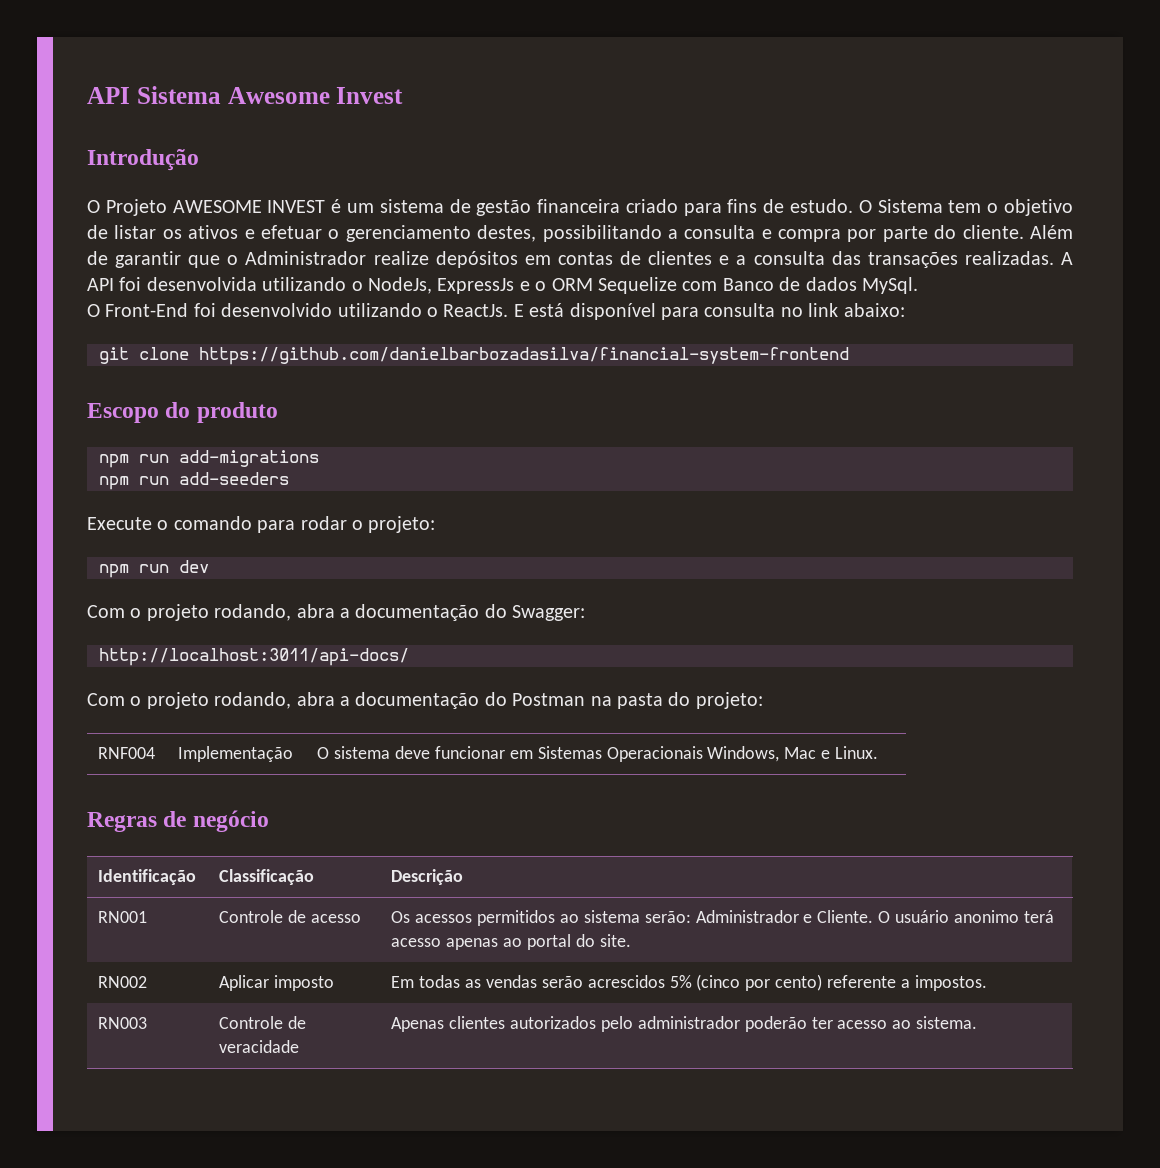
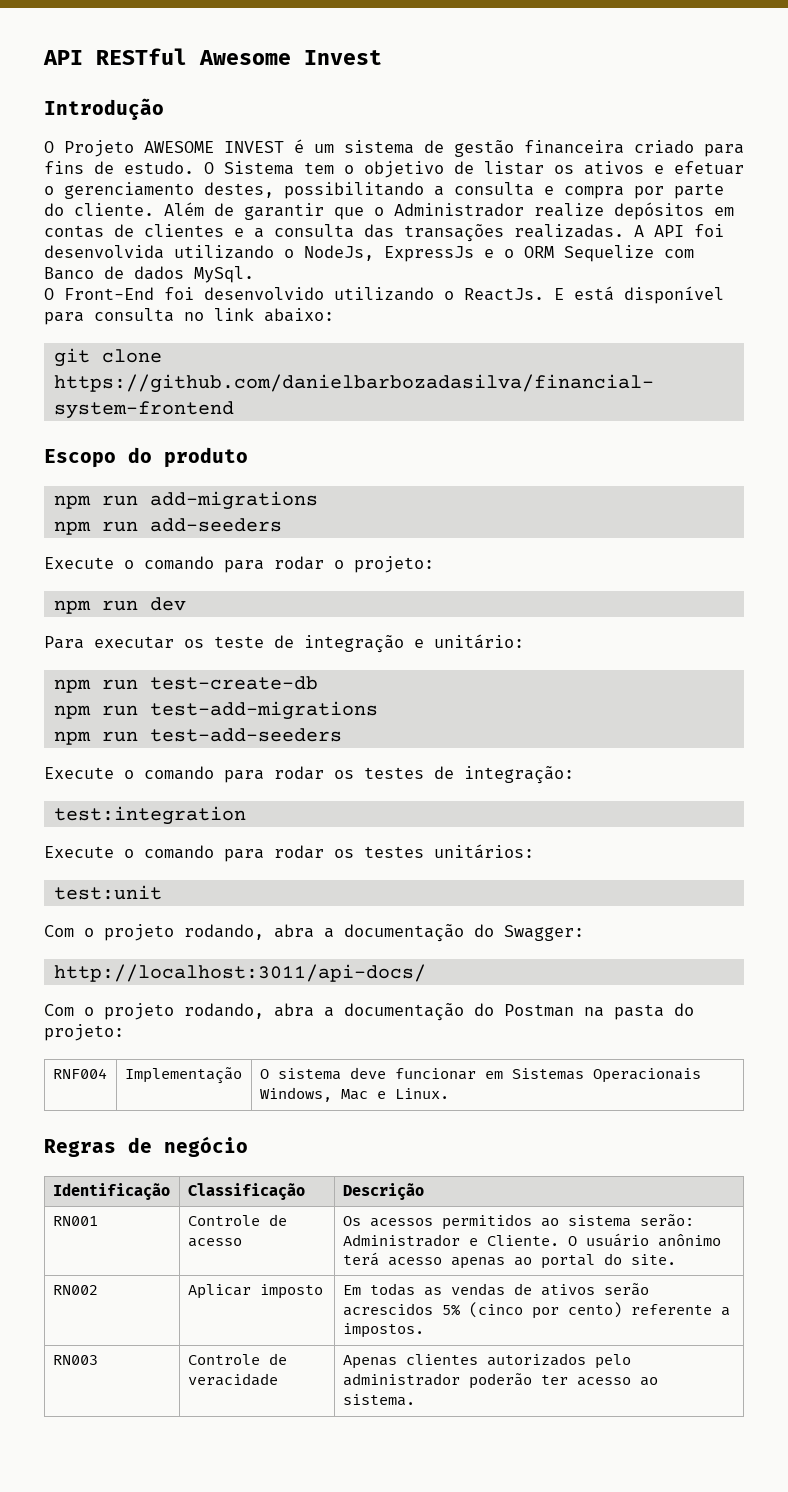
- API Sistema Awesome Invest
+ API RESTful Awesome Invest
+ Para executar os teste de integração e unitário:
+ npm run test-create-db
+ npm run test-add-migrations
+ npm run test-add-seeders
+ Execute o comando para rodar os testes de integração:
+ test:integration
+ Execute o comando para rodar os testes unitários:
+ test:unit
- RN001 | Controle de acesso | Os acessos permitidos ao sistema serão: Administrador e Cliente. O usuário anonimo terá acesso apenas ao portal do site.
+ RN001 | Controle de acesso | Os acessos permitidos ao sistema serão: Administrador e Cliente. O usuário anônimo terá acesso apenas ao portal do site.
- RN002 | Aplicar imposto | Em todas as vendas serão acrescidos 5% (cinco por cento) referente a impostos.
+ RN002 | Aplicar imposto | Em todas as vendas de ativos serão acrescidos 5% (cinco por cento) referente a impostos.

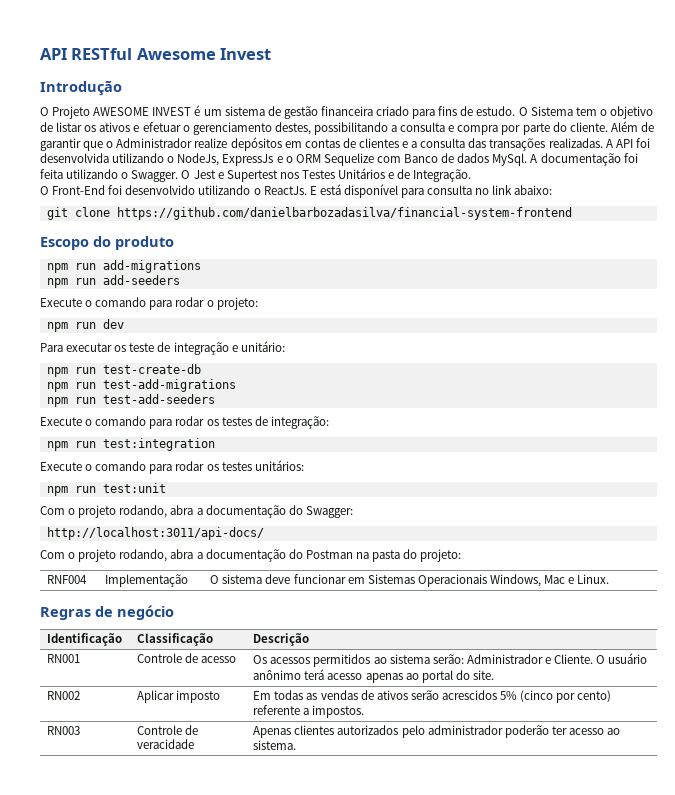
+ A documentação foi feita utilizando o Swagger. O Jest e Supertest nos Testes Unitários e de Integração.
- test:integration
+ npm run test:integration
- test:unit
+ npm run test:unit

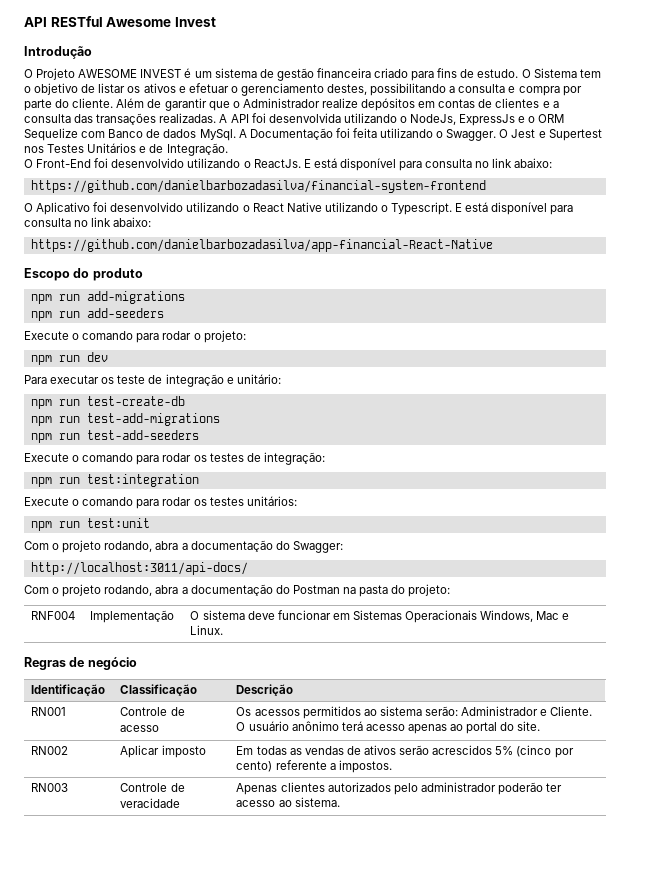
- A documentação foi feita utilizando o Swagger.
+ A Documentação foi feita utilizando o Swagger.
- git clone https://github.com/danielbarbozadasilva/financial-system-frontend
+ https://github.com/danielbarbozadasilva/financial-system-frontend
+ O Aplicativo foi desenvolvido utilizando o React Native utilizando o Typescript. E está disponível para consulta no link abaixo:
+ https://github.com/danielbarbozadasilva/app-financial-React-Native

